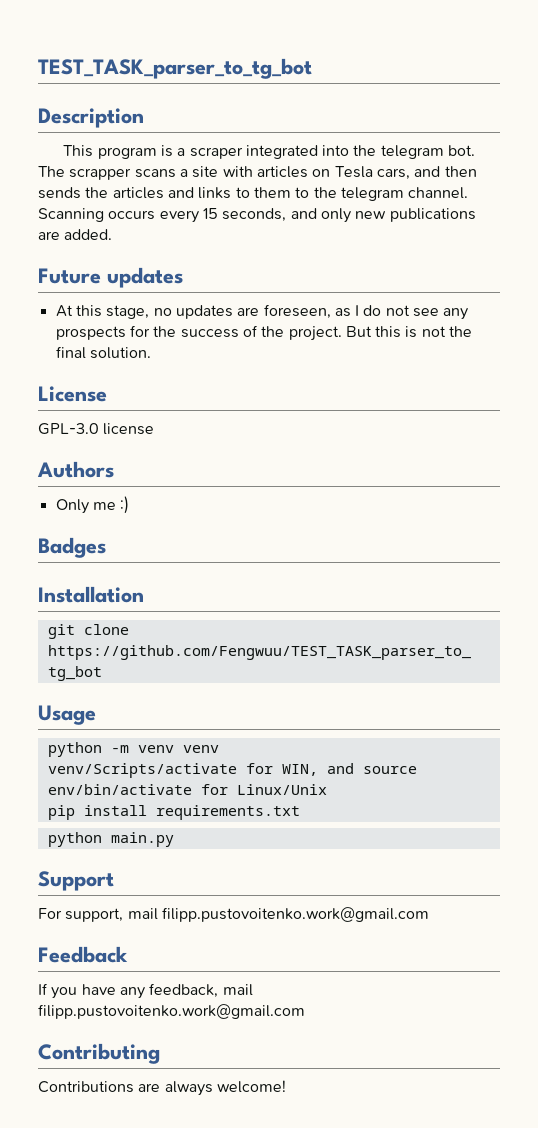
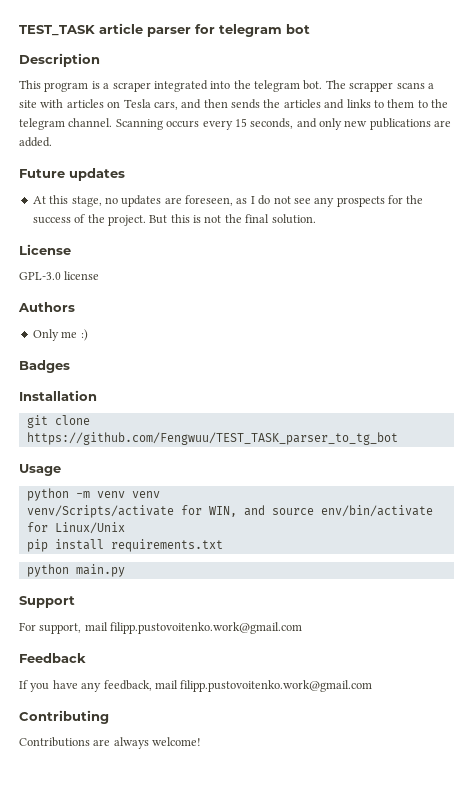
- TEST_TASK_parser_to_tg_bot
+ TEST_TASK article parser for telegram bot

